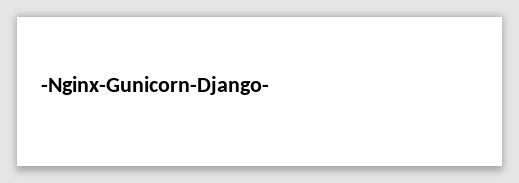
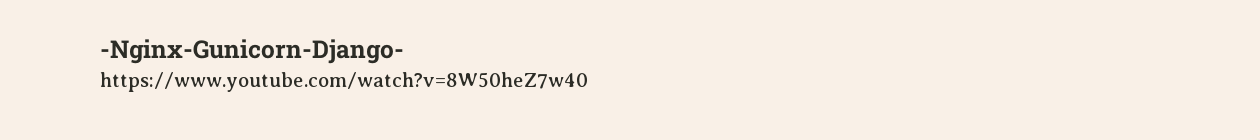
+ https://www.youtube.com/watch?v=8W50heZ7w40

